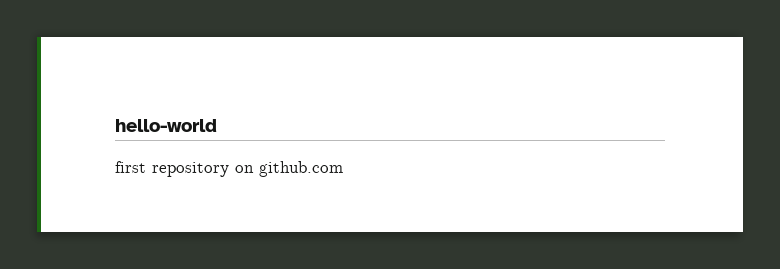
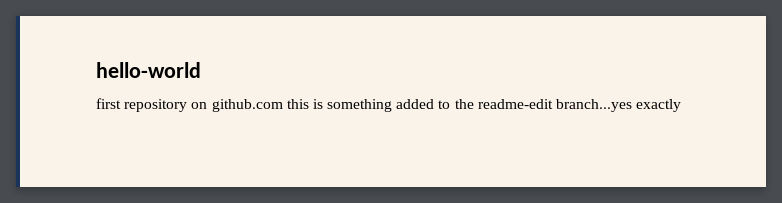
- first repository on github.com
+ first repository on github.com this is something added to the readme-edit branch...yes exactly

